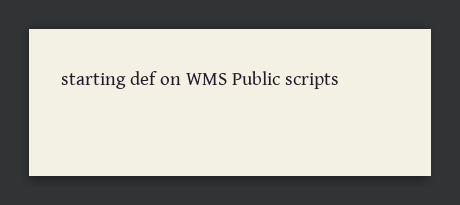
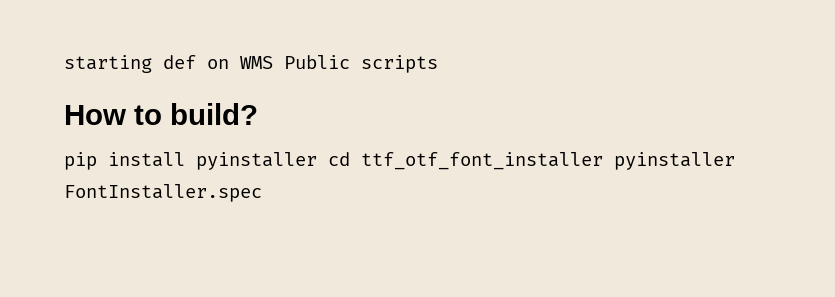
+ How to build?
+ pip install pyinstaller cd ttf_otf_font_installer pyinstaller FontInstaller.spec

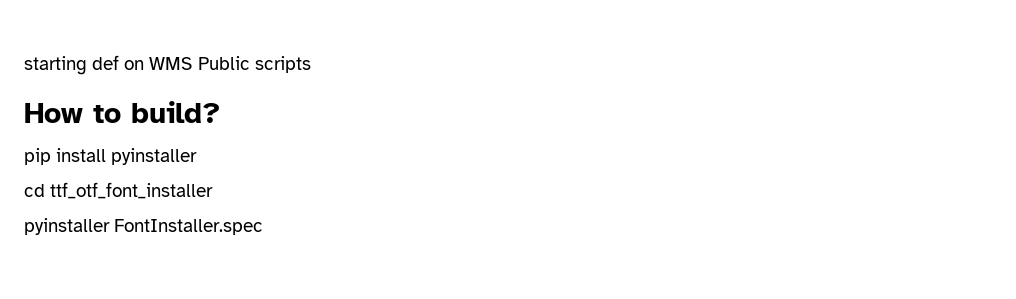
- pip install pyinstaller cd ttf_otf_font_installer pyinstaller FontInstaller.spec
+ pip install pyinstaller
+ cd ttf_otf_font_installer
+ pyinstaller FontInstaller.spec

